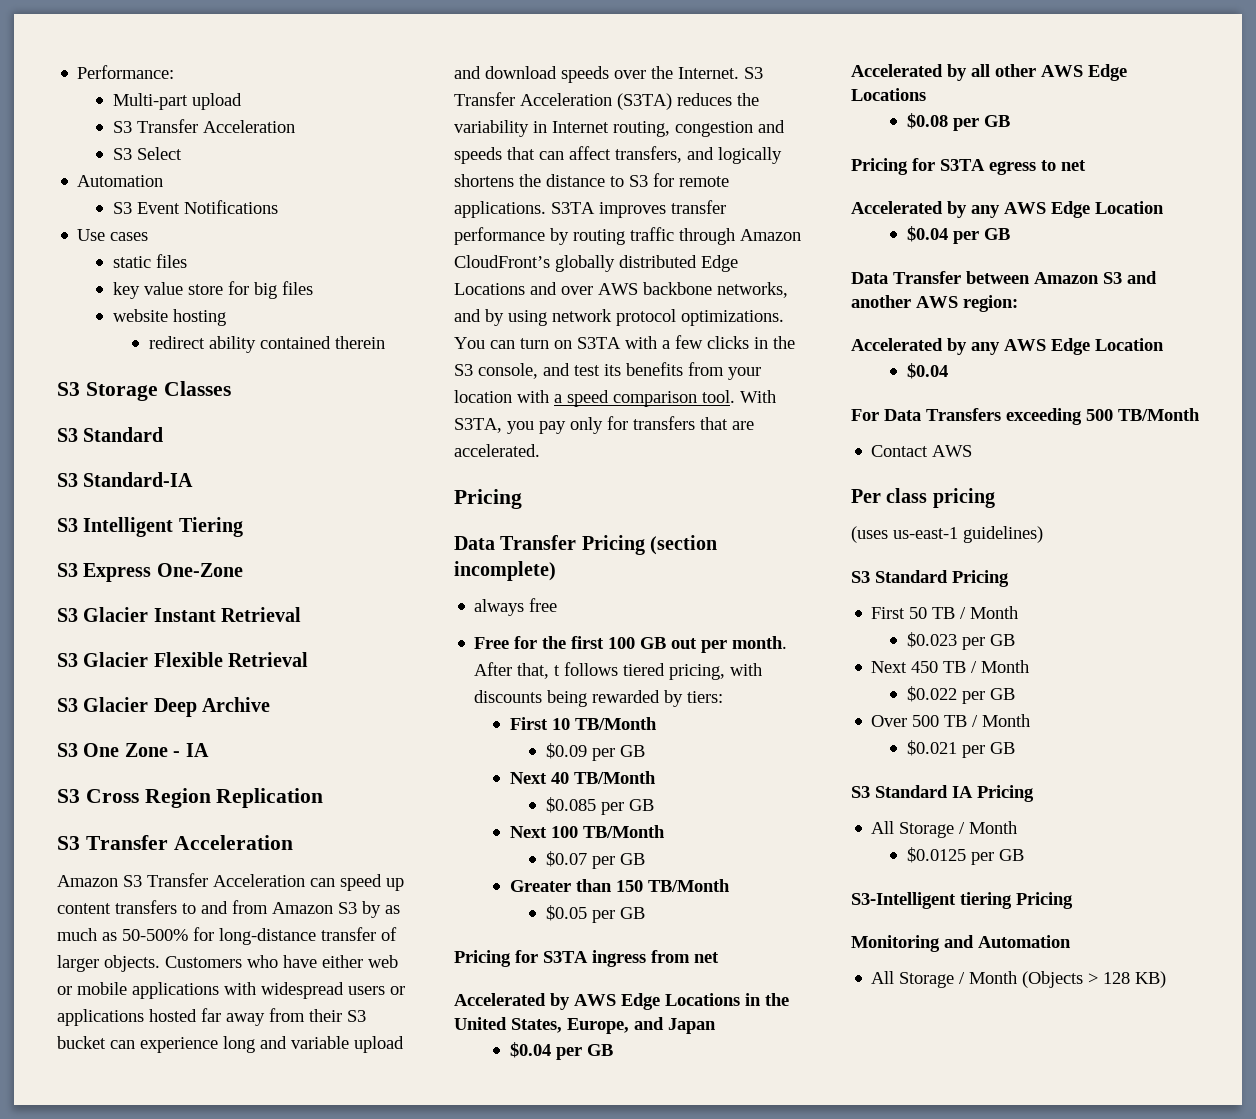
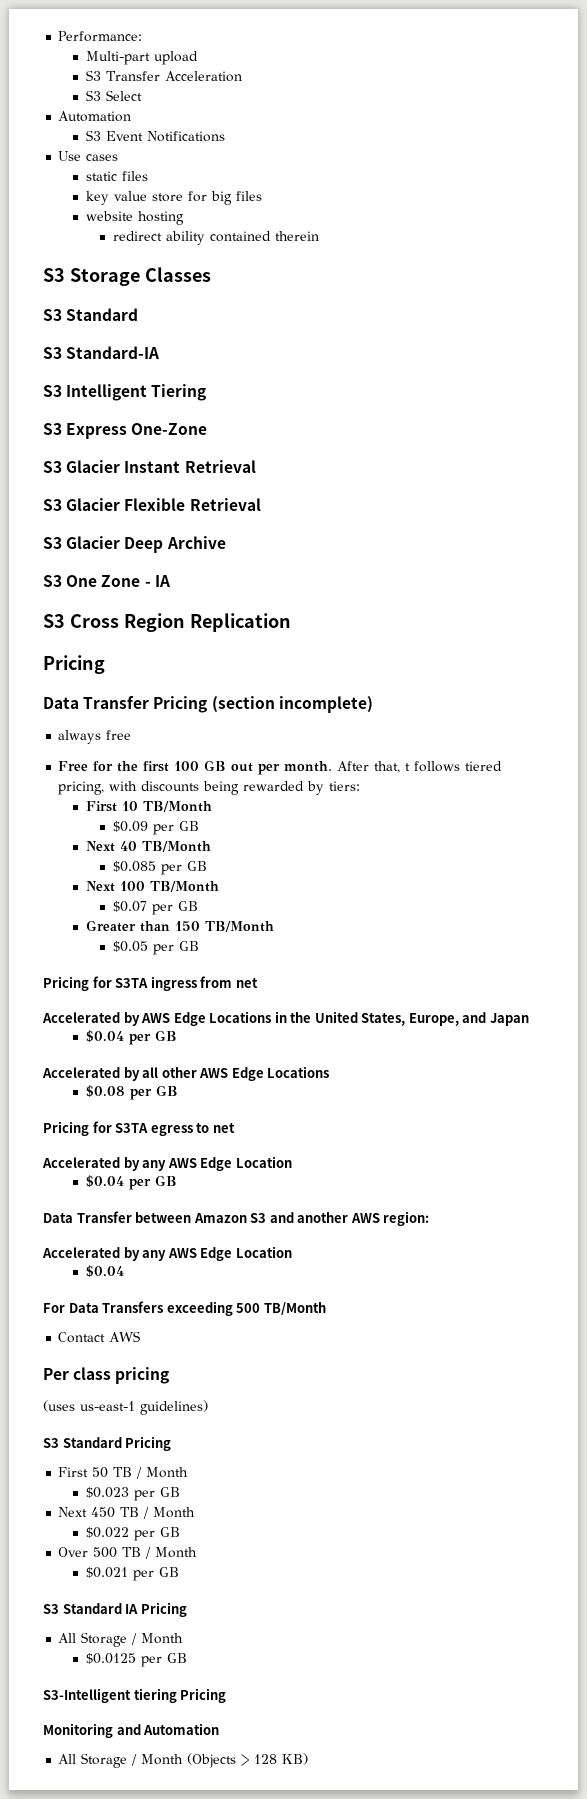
  S3 Cross Region Replication
- S3 Transfer Acceleration
- Amazon S3 Transfer Acceleration can speed up content transfers to and from Amazon S3 by as much as 50-500% for long-distance transfer of larger objects. Customers who have either web or mobile applications with widespread users or applications hosted far away from their S3 bucket can experience long and variable upload and download speeds over the Internet. S3 Transfer Acceleration (S3TA) reduces the variability in Internet routing, congestion and speeds that can affect transfers, and logically shortens the distance to S3 for remote applications. S3TA improves transfer performance by routing traffic through Amazon CloudFront’s globally distributed Edge Locations and over AWS backbone networks, and by using network protocol optimizations. You can turn on S3TA with a few clicks in the S3 console, and test its benefits from your location with a speed comparison tool. With S3TA, you pay only for transfers that are accelerated.

